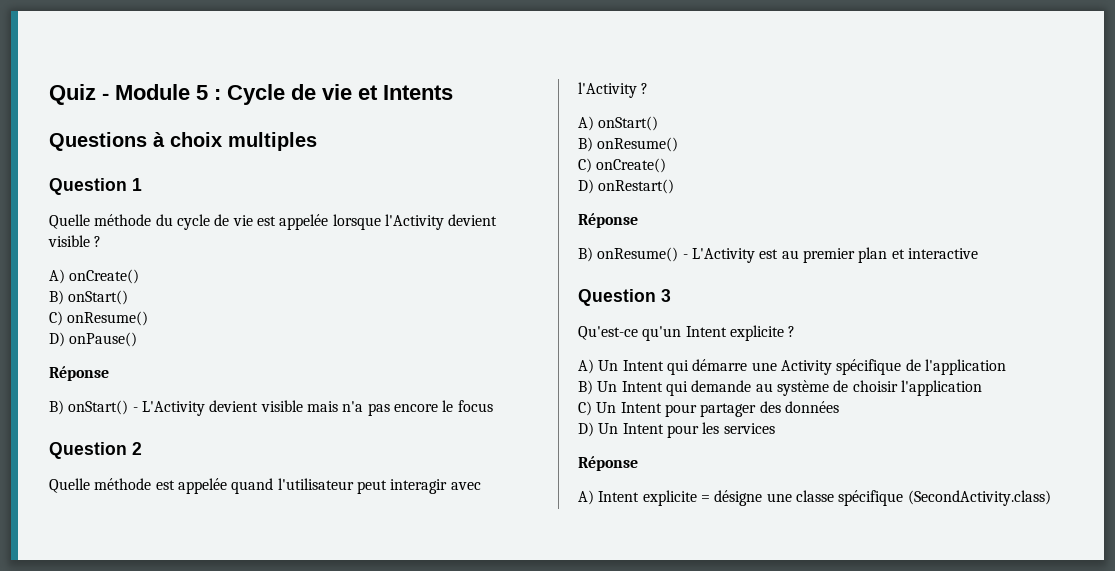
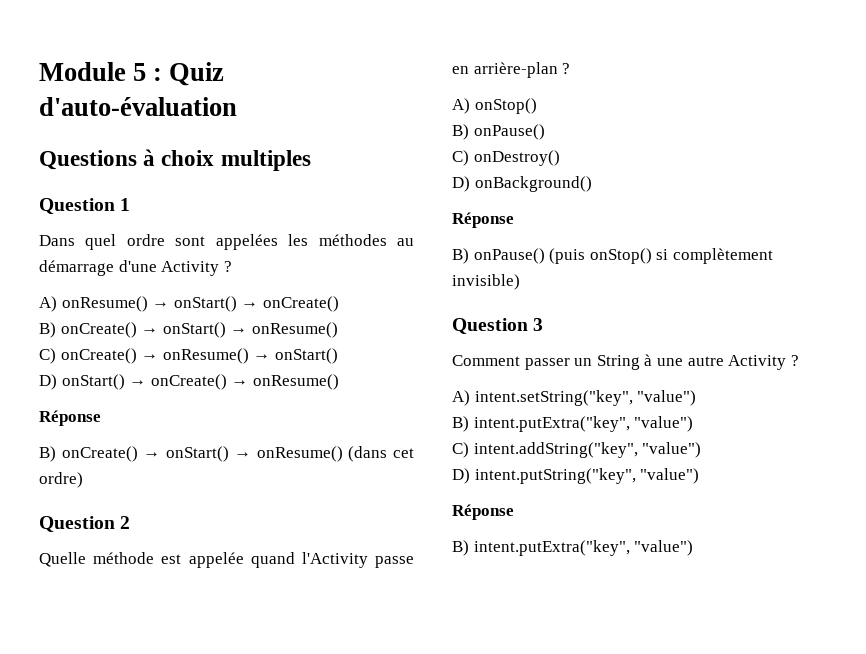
- Quiz - Module 5 : Cycle de vie et Intents
+ Module 5 : Quiz d'auto-évaluation
- Quelle méthode du cycle de vie est appelée lorsque l'Activity devient visible ?
- A) onCreate()
- B) onStart()
- C) onResume()
- D) onPause()
+ Dans quel ordre sont appelées les méthodes au démarrage d'une Activity ?
+ A) onResume() → onStart() → onCreate()
+ B) onCreate() → onStart() → onResume()
+ C) onCreate() → onResume() → onStart()
+ D) onStart() → onCreate() → onResume()
  Réponse
- B) onStart() - L'Activity devient visible mais n'a pas encore le focus
+ B) onCreate() → onStart() → onResume() (dans cet ordre)
- Quelle méthode est appelée quand l'utilisateur peut interagir avec l'Activity ?
- A) onStart()
- B) onResume()
- C) onCreate()
- D) onRestart()
+ Quelle méthode est appelée quand l'Activity passe en arrière-plan ?
+ A) onStop()
+ B) onPause()
+ C) onDestroy()
+ D) onBackground()
  Réponse
- B) onResume() - L'Activity est au premier plan et interactive
+ B) onPause() (puis onStop() si complètement invisible)
  Question 3
- Qu'est-ce qu'un Intent explicite ?
- A) Un Intent qui démarre une Activity spécifique de l'application
- B) Un Intent qui demande au système de choisir l'application
- C) Un Intent pour partager des données
- D) Un Intent pour les services
+ Comment passer un String à une autre Activity ?
+ A) intent.setString("key", "value")
+ B) intent.putExtra("key", "value")
+ C) intent.addString("key", "value")
+ D) intent.putString("key", "value")
  Réponse
- A) Intent explicite = désigne une classe spécifique (SecondActivity.class)
+ B) intent.putExtra("key", "value")

